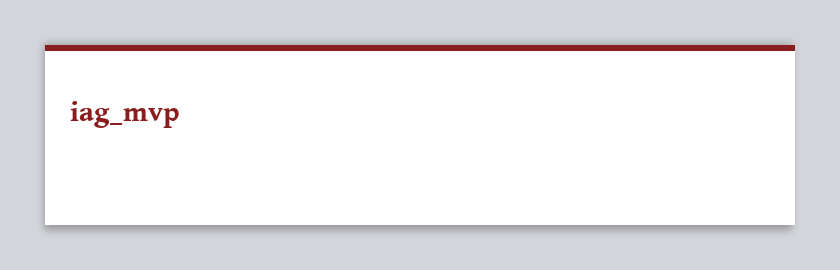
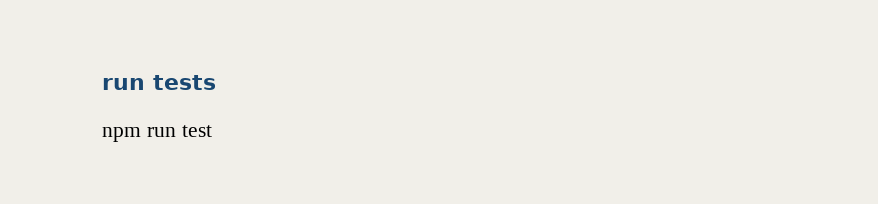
- iag_mvp
+ run tests
+ npm run test

